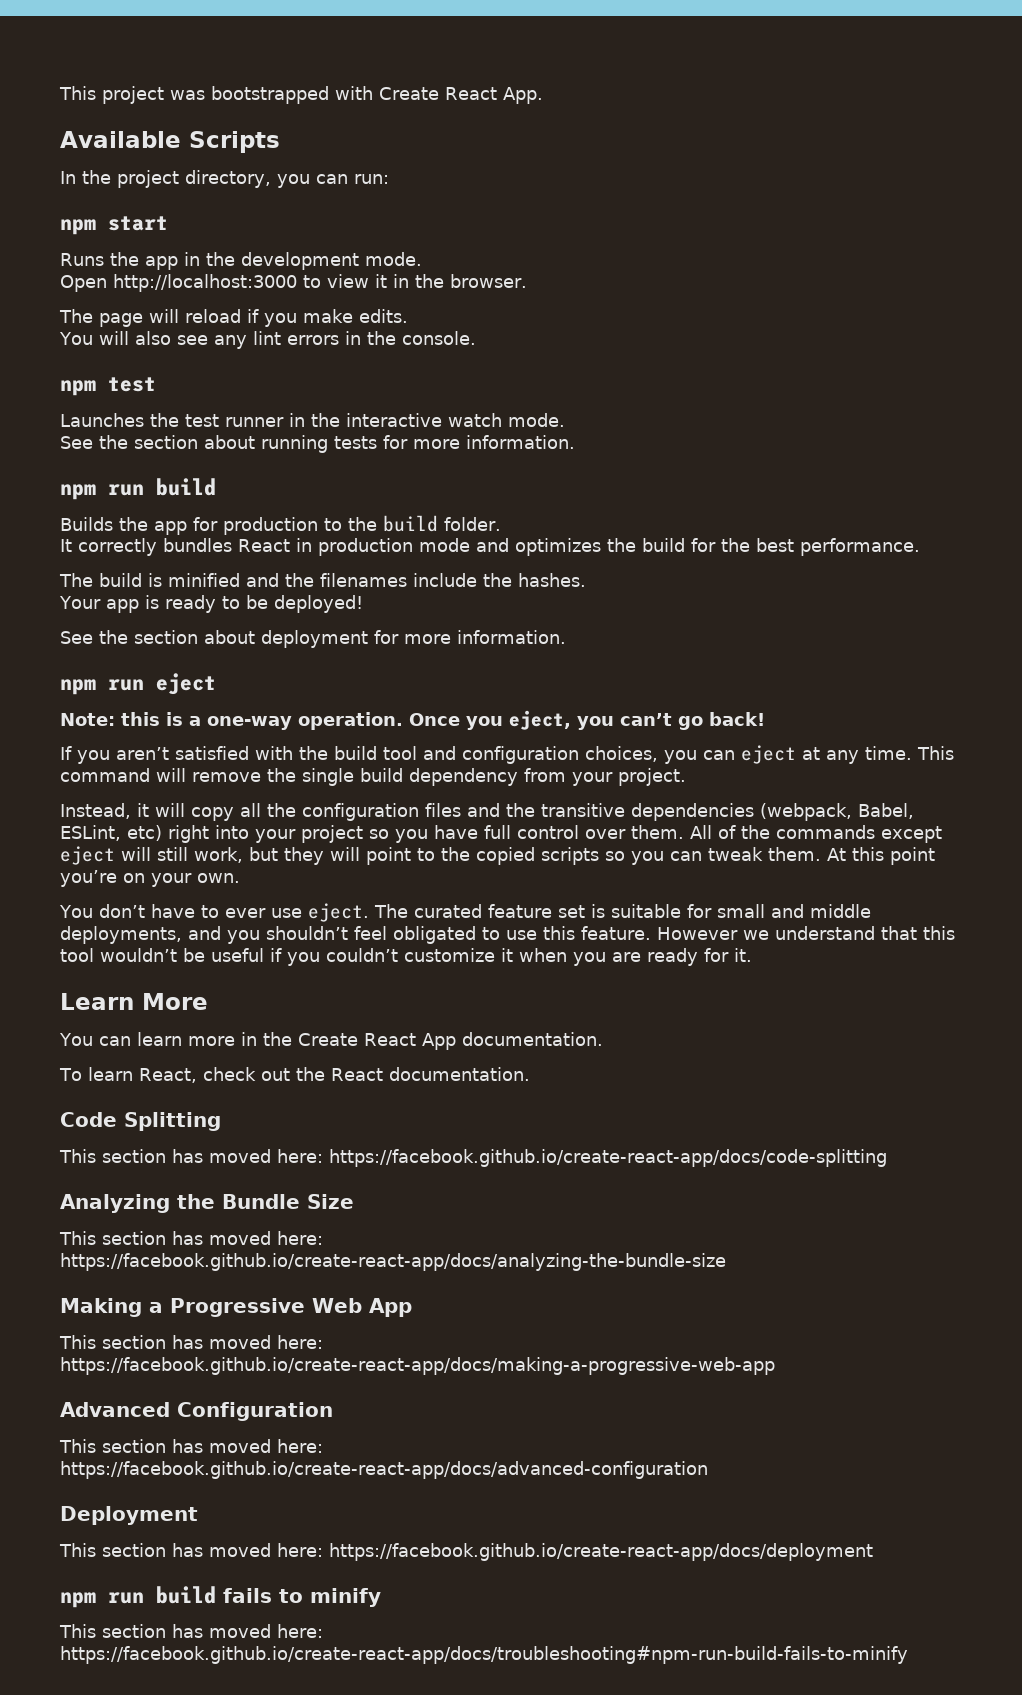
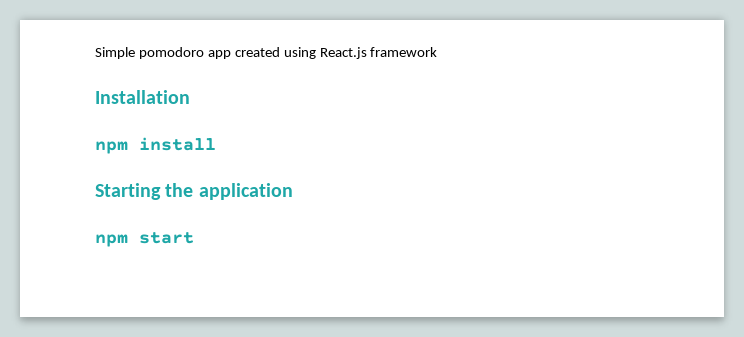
- This project was bootstrapped with Create React App.
- Available Scripts
- In the project directory, you can run:
+ Simple pomodoro app created using React.js framework
+ Installation
+ npm install
+ Starting the application
  npm start
- Runs the app in the development mode.
- Open http://localhost:3000 to view it in the browser.
- The page will reload if you make edits.
- You will also see any lint errors in the console.
- npm test
- Launches the test runner in the interactive watch mode.
- See the section about running tests for more information.
- npm run build
- Builds the app for production to the build folder.
- It correctly bundles React in production mode and optimizes the build for the best performance.
- The build is minified and the filenames include the hashes.
- Your app is ready to be deployed!
- See the section about deployment for more information.
- npm run eject
- Note: this is a one-way operation. Once you eject, you can’t go back!
- If you aren’t satisfied with the build tool and configuration choices, you can eject at any time. This command will remove the single build dependency from your project.
- Instead, it will copy all the configuration files and the transitive dependencies (webpack, Babel, ESLint, etc) right into your project so you have full control over them. All of the commands except eject will still work, but they will point to the copied scripts so you can tweak them. At this point you’re on your own.
- You don’t have to ever use eject. The curated feature set is suitable for small and middle deployments, and you shouldn’t feel obligated to use this feature. However we understand that this tool wouldn’t be useful if you couldn’t customize it when you are ready for it.
- Learn More
- You can learn more in the Create React App documentation.
- To learn React, check out the React documentation.
- Code Splitting
- This section has moved here: https://facebook.github.io/create-react-app/docs/code-splitting
- Analyzing the Bundle Size
- This section has moved here: https://facebook.github.io/create-react-app/docs/analyzing-the-bundle-size
- Making a Progressive Web App
- This section has moved here: https://facebook.github.io/create-react-app/docs/making-a-progressive-web-app
- Advanced Configuration
- This section has moved here: https://facebook.github.io/create-react-app/docs/advanced-configuration
- Deployment
- This section has moved here: https://facebook.github.io/create-react-app/docs/deployment
- npm run build fails to minify
- This section has moved here: https://facebook.github.io/create-react-app/docs/troubleshooting#npm-run-build-fails-to-minify

